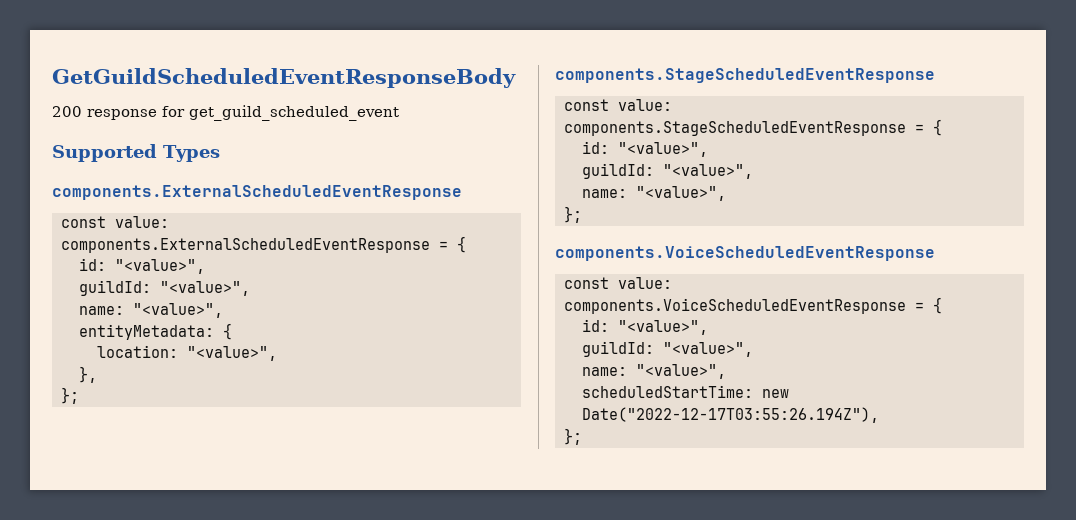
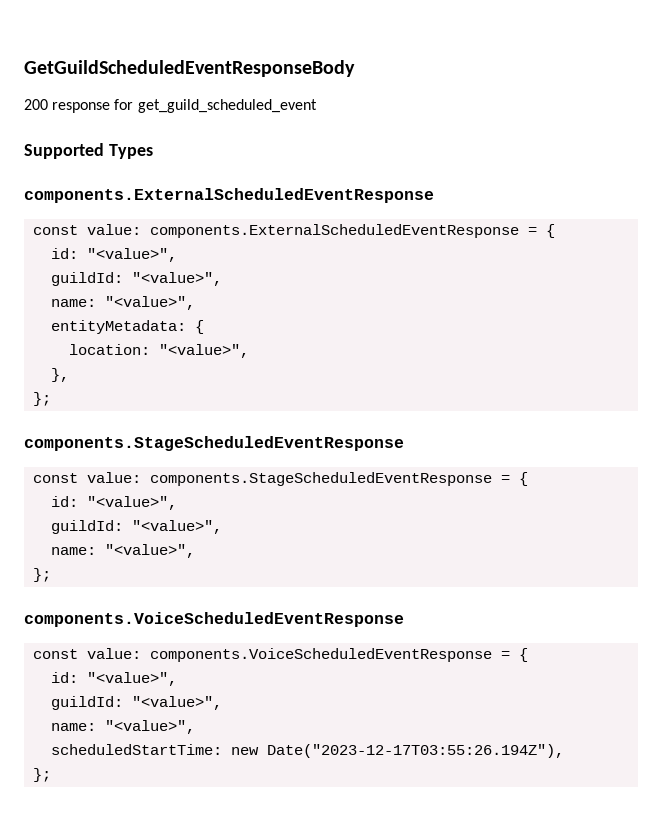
- scheduledStartTime: new Date("2022-12-17T03:55:26.194Z"),
+ scheduledStartTime: new Date("2023-12-17T03:55:26.194Z"),

